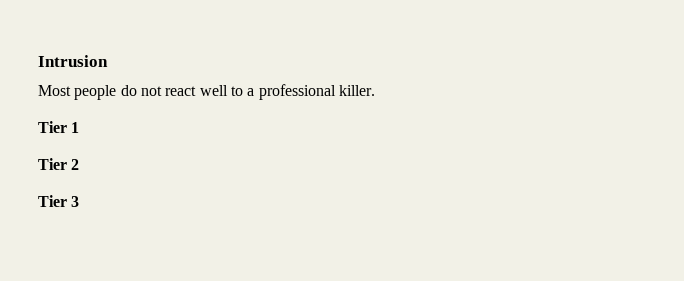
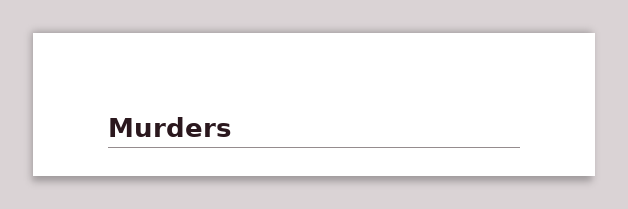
- Intrusion
- Most people do not react well to a professional killer.
- Tier 1
- Tier 2
- Tier 3
+ Murders

